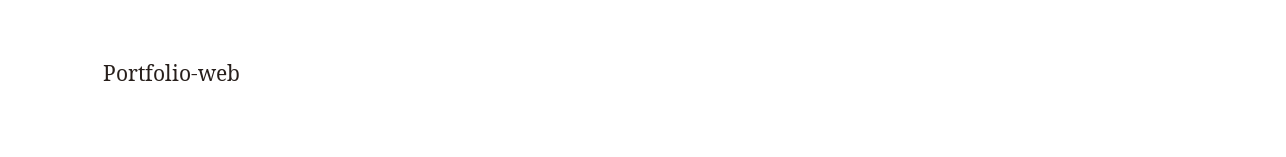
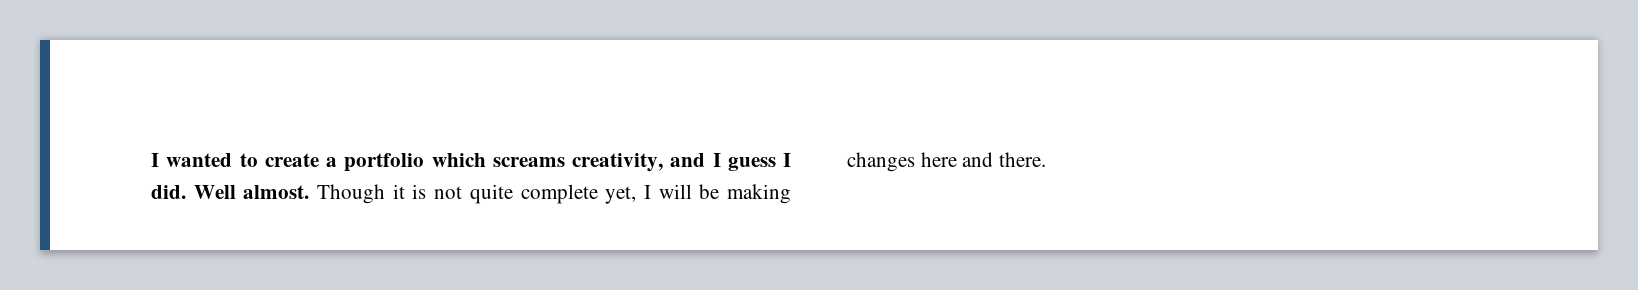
- Portfolio-web
+ I wanted to create a portfolio which screams creativity, and I guess I did. Well almost. Though it is not quite complete yet, I will be making changes here and there.

